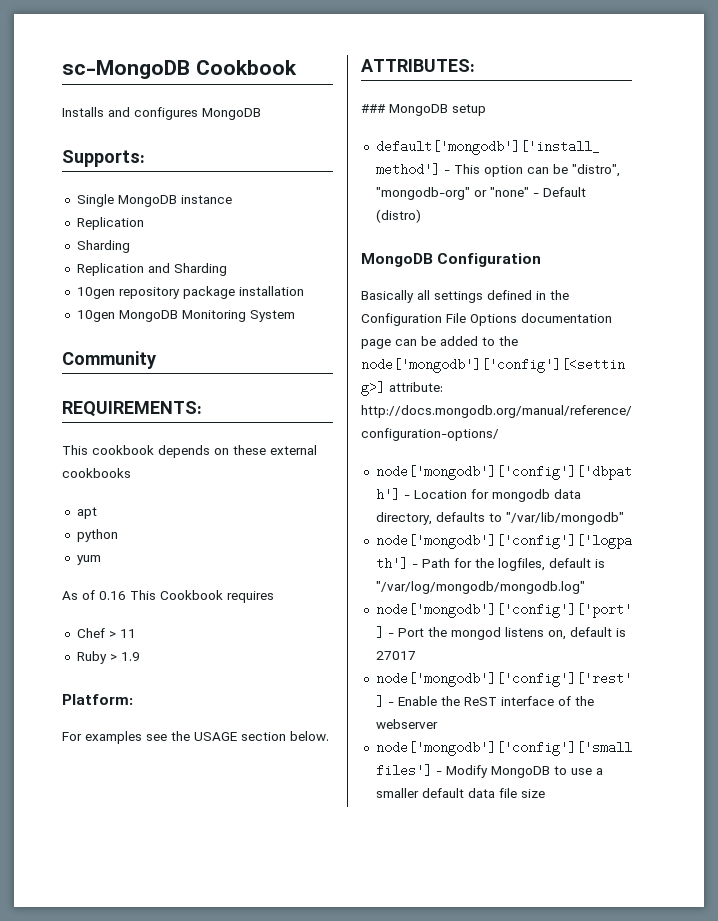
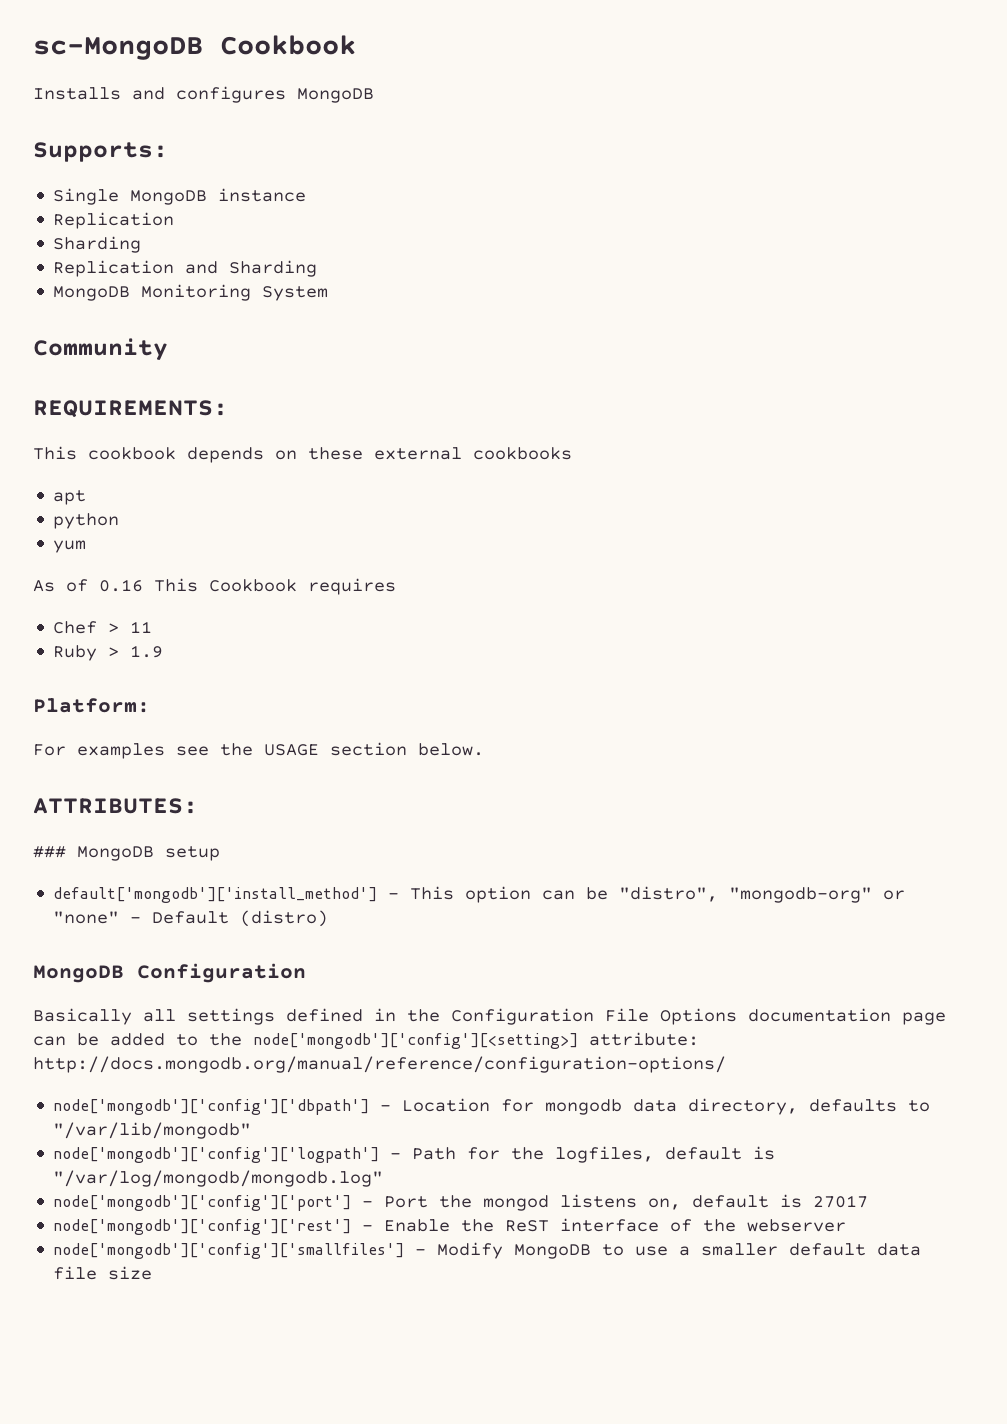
- 10gen repository package installation
- 10gen MongoDB Monitoring System
+ MongoDB Monitoring System

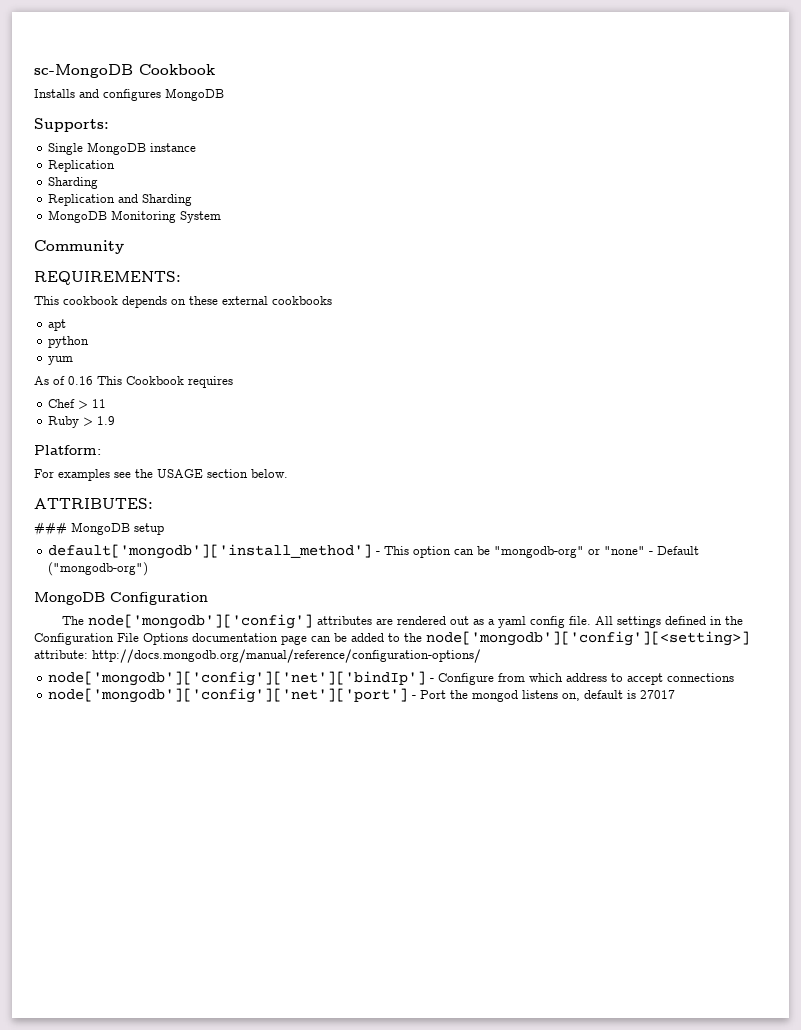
- default['mongodb']['install_method'] - This option can be "distro", "mongodb-org" or "none" - Default (distro)
+ default['mongodb']['install_method'] - This option can be "mongodb-org" or "none" - Default ("mongodb-org")
- Basically all settings defined in the Configuration File Options documentation page can be added to the node['mongodb']['config'][<setting>] attribute: http://docs.mongodb.org/manual/reference/configuration-options/
+ The node['mongodb']['config'] attributes are rendered out as a yaml config file. All settings defined in the Configuration File Options documentation page can be added to the node['mongodb']['config'][<setting>] attribute: http://docs.mongodb.org/manual/reference/configuration-options/
- node['mongodb']['config']['dbpath'] - Location for mongodb data directory, defaults to "/var/lib/mongodb"
- node['mongodb']['config']['logpath'] - Path for the logfiles, default is "/var/log/mongodb/mongodb.log"
- node['mongodb']['config']['port'] - Port the mongod listens on, default is 27017
+ node['mongodb']['config']['net']['bindIp'] - Configure from which address to accept connections
+ node['mongodb']['config']['net']['port'] - Port the mongod listens on, default is 27017
- node['mongodb']['config']['rest'] - Enable the ReST interface of the webserver
- node['mongodb']['config']['smallfiles'] - Modify MongoDB to use a smaller default data file size

